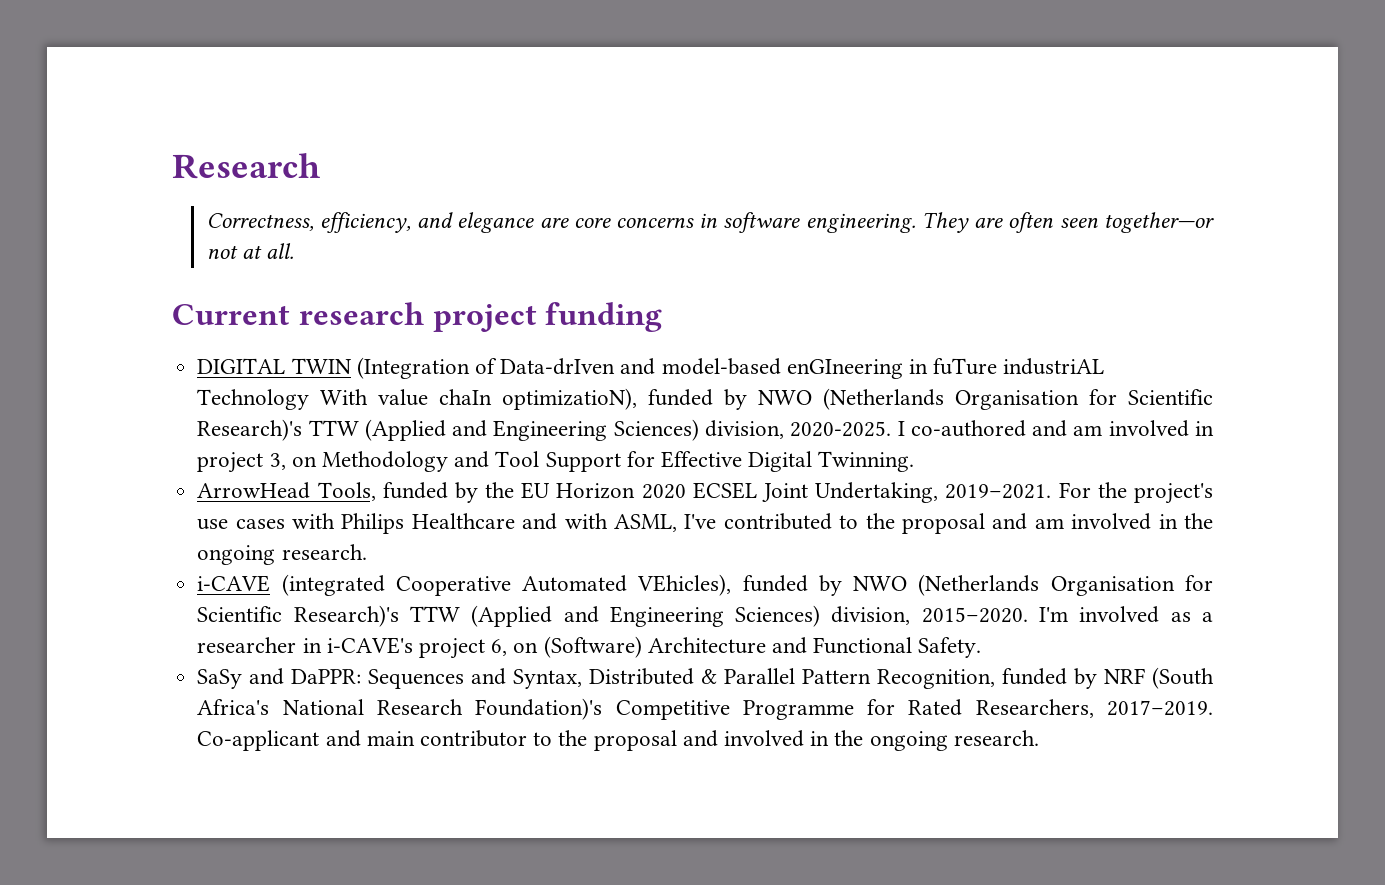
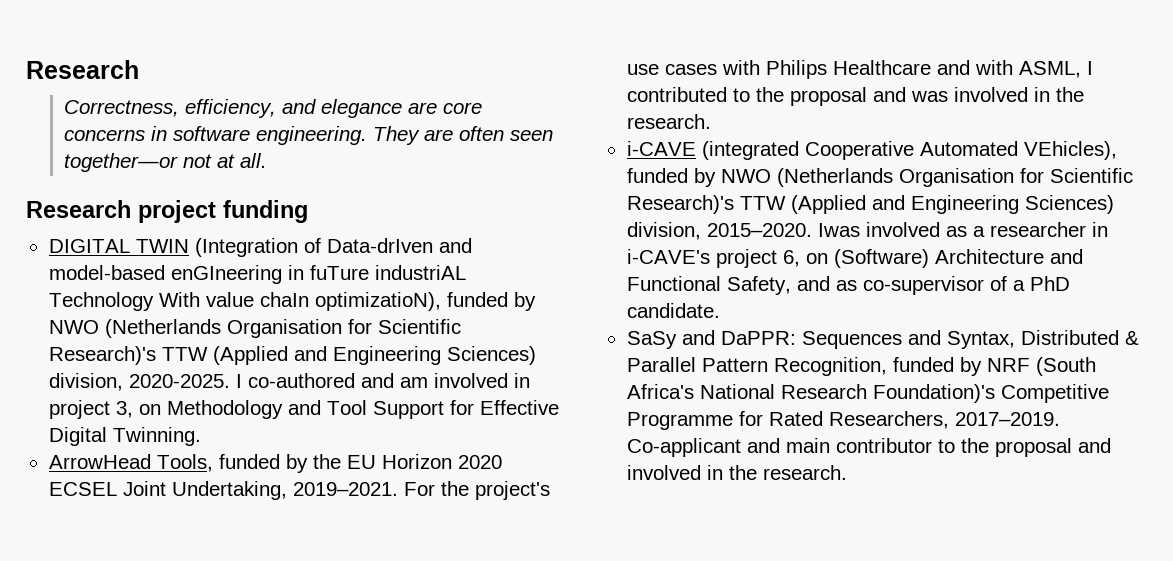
- Current research project funding
+ Research project funding
- For the project's use cases with Philips Healthcare and with ASML, I've contributed to the proposal and am involved in the ongoing research.
+ For the project's use cases with Philips Healthcare and with ASML, I contributed to the proposal and was involved in the research.
- I'm involved as a researcher in i-CAVE's project 6, on (Software) Architecture and Functional Safety.
+ Iwas involved as a researcher in i-CAVE's project 6, on (Software) Architecture and Functional Safety, and as co-supervisor of a PhD candidate.
- Co-applicant and main contributor to the proposal and involved in the ongoing research.
+ Co-applicant and main contributor to the proposal and involved in the research.

